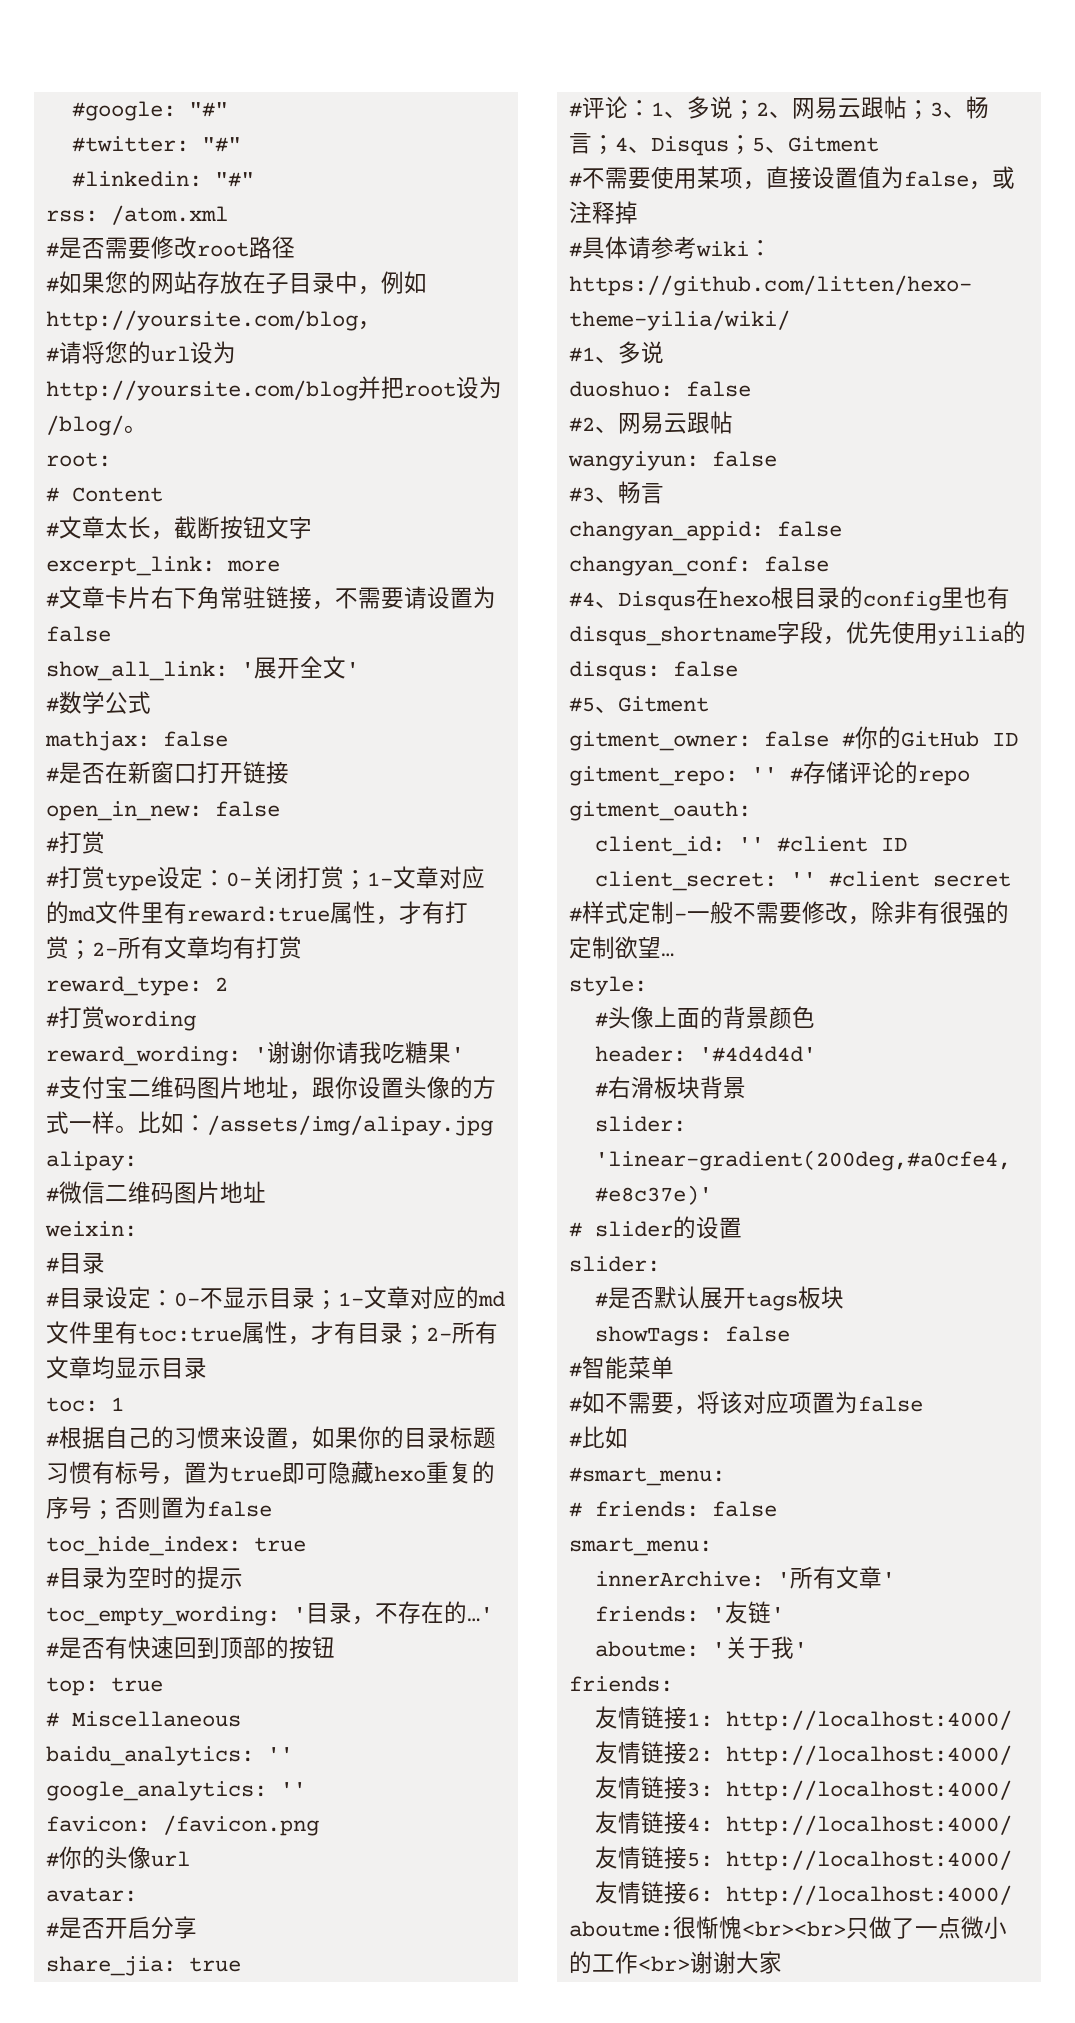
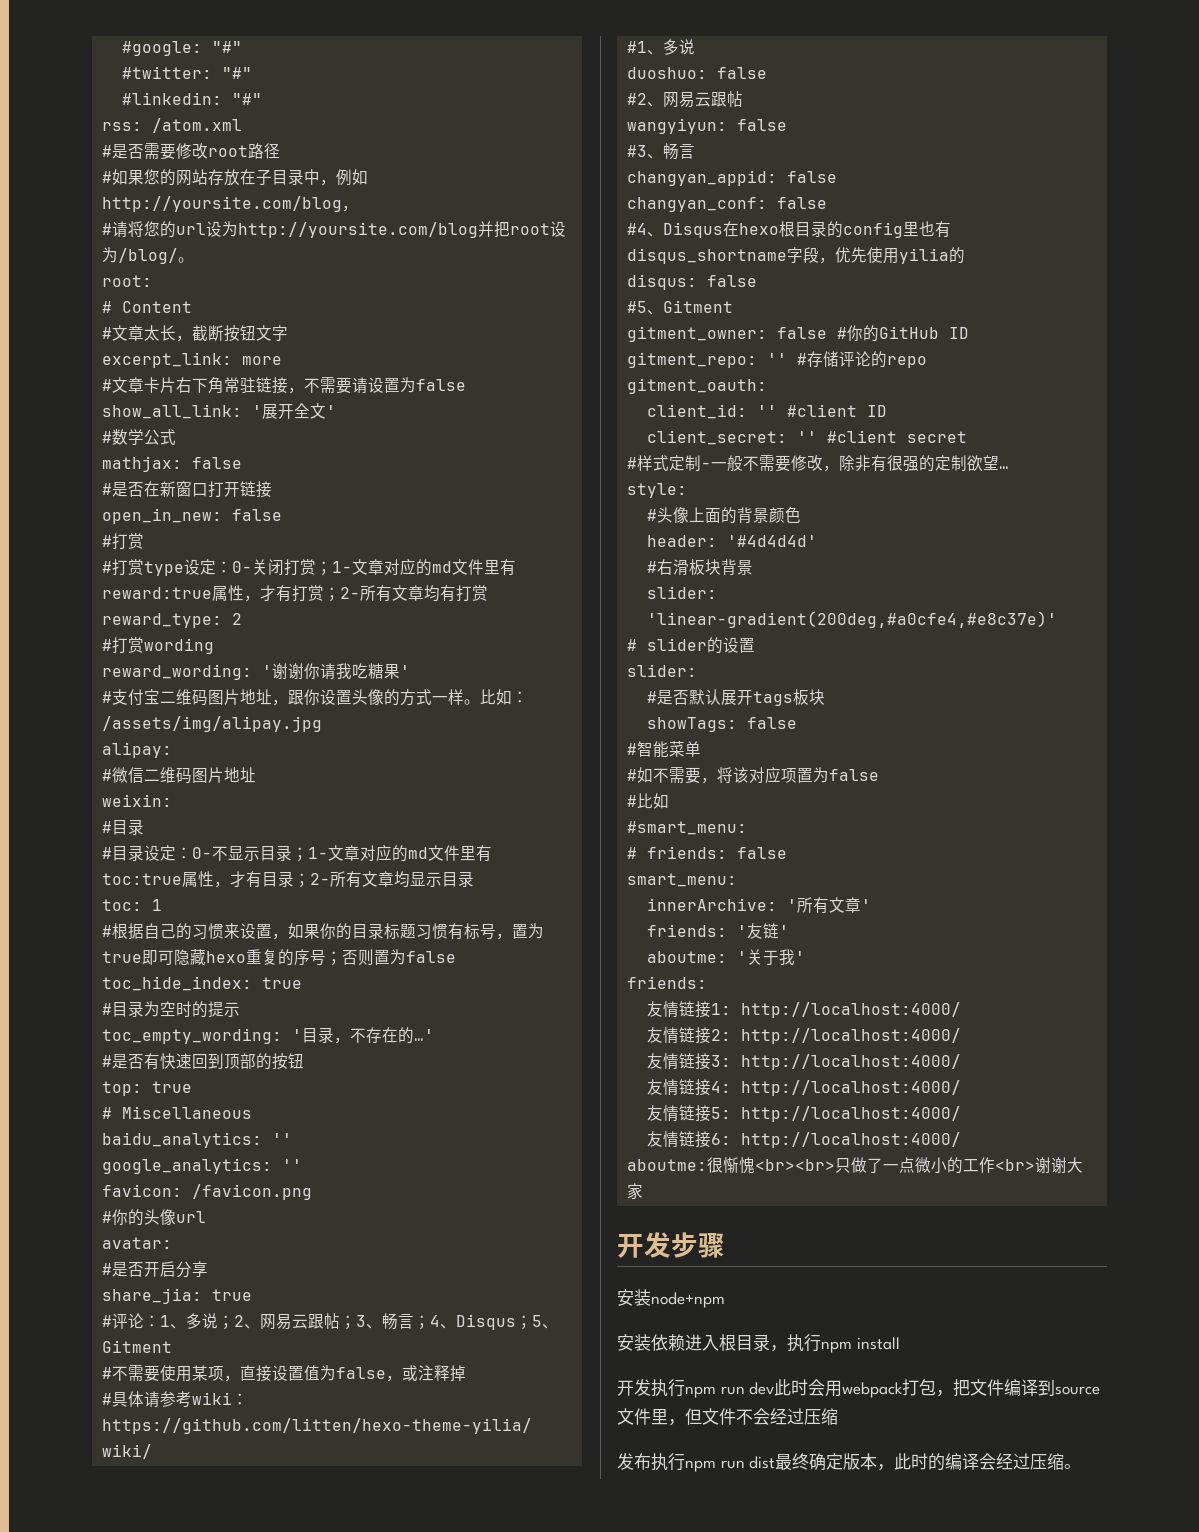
+ 开发步骤
+ 安装node+npm
+ 安装依赖进入根目录，执行npm install
+ 开发执行npm run dev此时会用webpack打包，把文件编译到source文件里，但文件不会经过压缩
+ 发布执行npm run dist最终确定版本，此时的编译会经过压缩。

